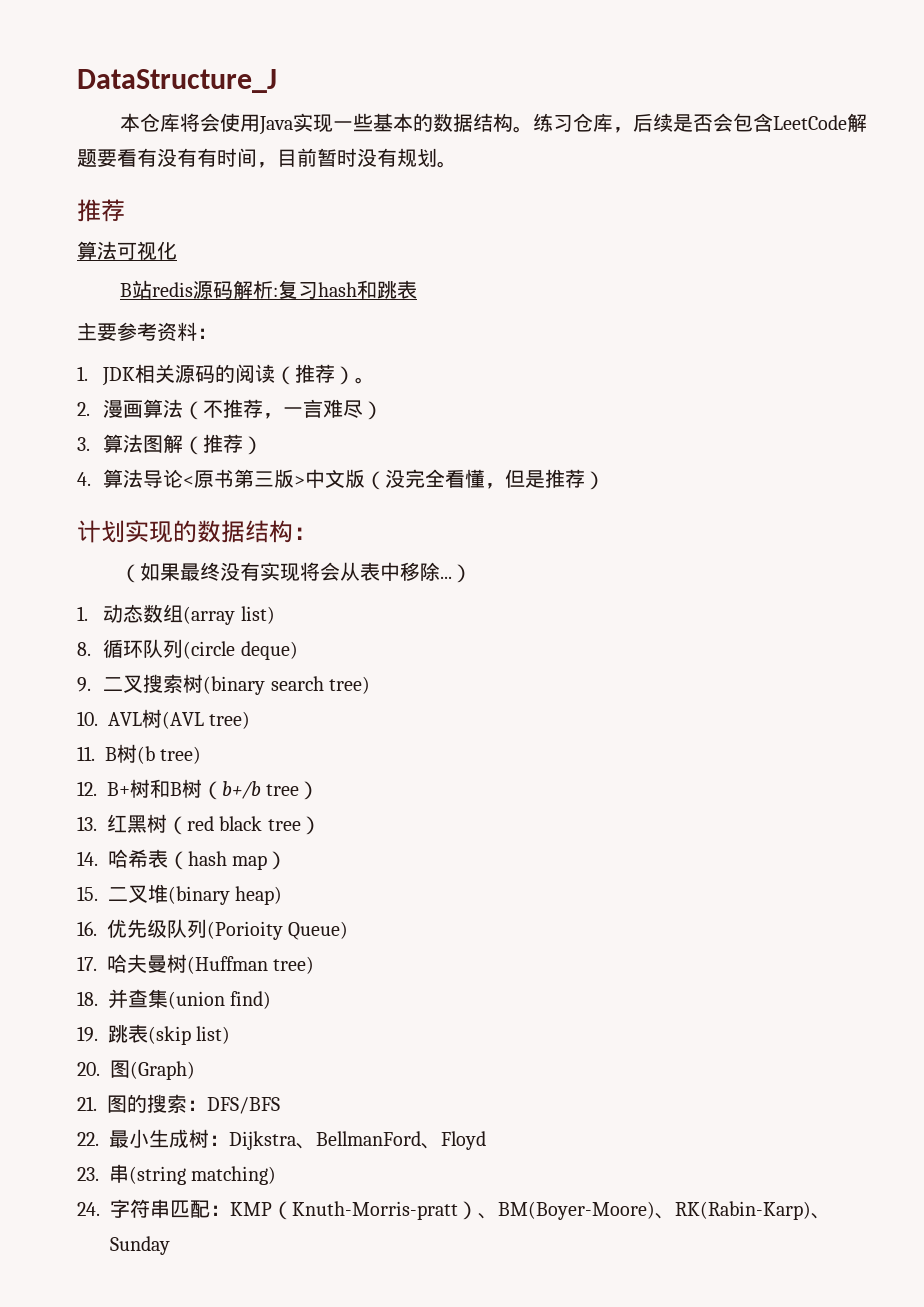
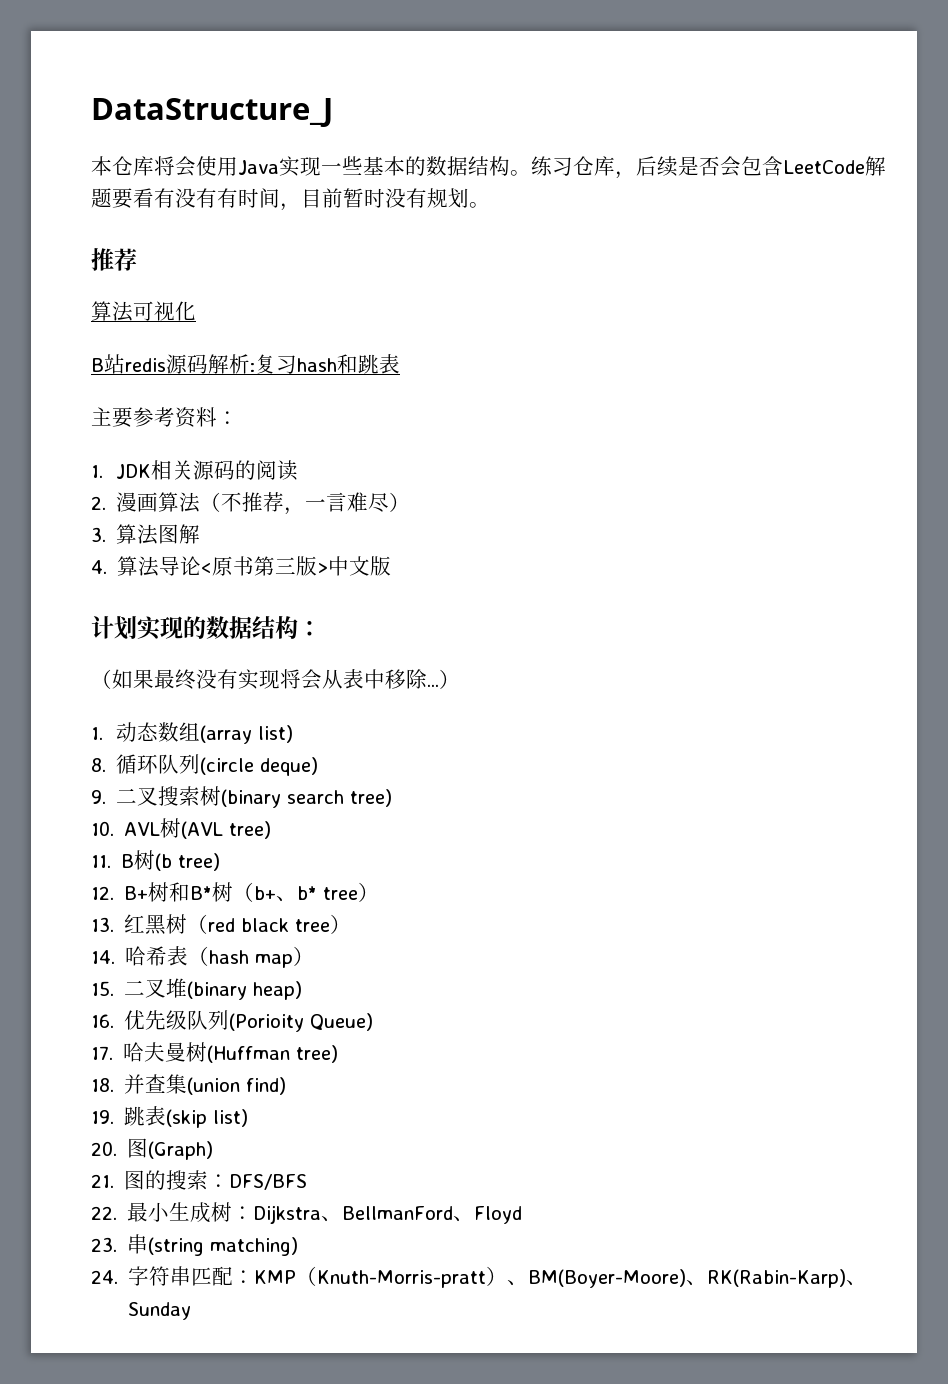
- 1. JDK相关源码的阅读（推荐）。
+ 1. JDK相关源码的阅读
- 3.算法图解（推荐）
+ 3.算法图解
- 4.算法导论<原书第三版>中文版（没完全看懂，但是推荐）
+ 4.算法导论<原书第三版>中文版
- 12. B+树和B树（b+/b tree）
+ 12. B+树和B*树（b+、b* tree）

